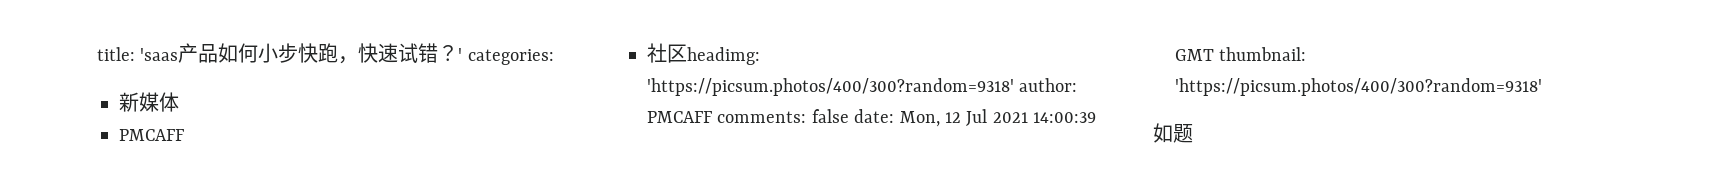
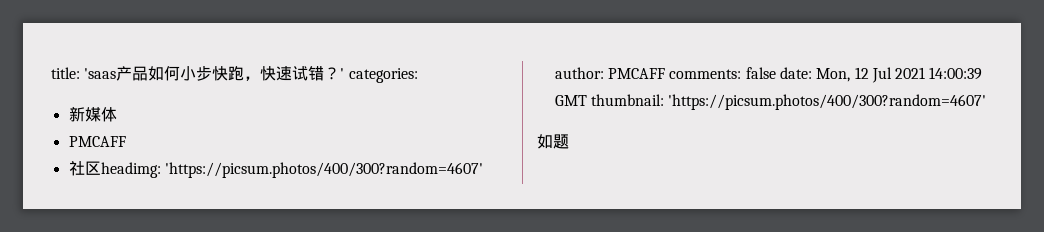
- 社区headimg: 'https://picsum.photos/400/300?random=9318' author: PMCAFF comments: false date: Mon, 12 Jul 2021 14:00:39 GMT thumbnail: 'https://picsum.photos/400/300?random=9318'
+ 社区headimg: 'https://picsum.photos/400/300?random=4607' author: PMCAFF comments: false date: Mon, 12 Jul 2021 14:00:39 GMT thumbnail: 'https://picsum.photos/400/300?random=4607'

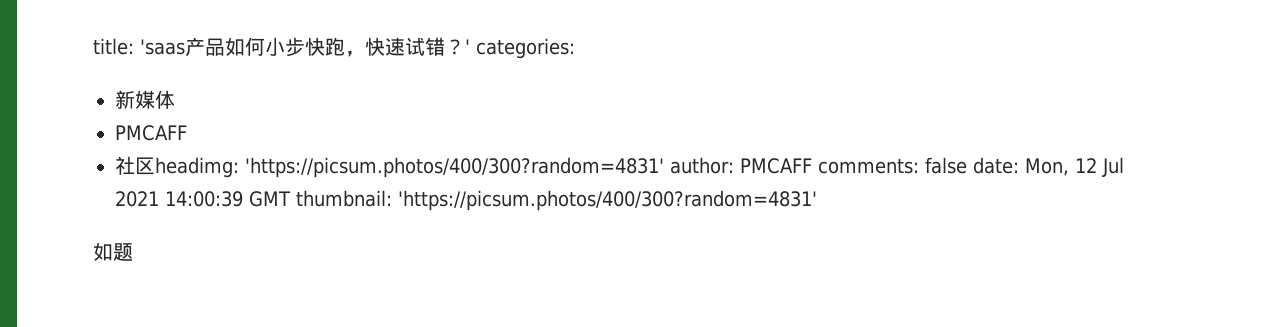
- 社区headimg: 'https://picsum.photos/400/300?random=4607' author: PMCAFF comments: false date: Mon, 12 Jul 2021 14:00:39 GMT thumbnail: 'https://picsum.photos/400/300?random=4607'
+ 社区headimg: 'https://picsum.photos/400/300?random=4831' author: PMCAFF comments: false date: Mon, 12 Jul 2021 14:00:39 GMT thumbnail: 'https://picsum.photos/400/300?random=4831'

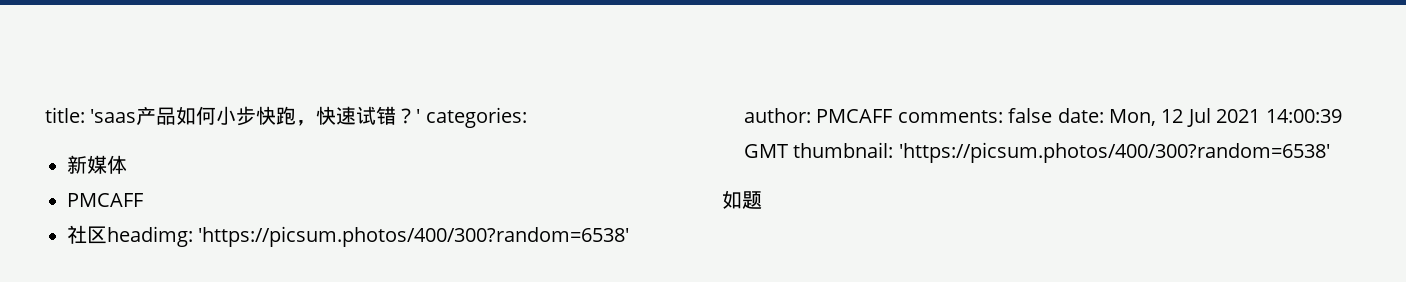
- 社区headimg: 'https://picsum.photos/400/300?random=4831' author: PMCAFF comments: false date: Mon, 12 Jul 2021 14:00:39 GMT thumbnail: 'https://picsum.photos/400/300?random=4831'
+ 社区headimg: 'https://picsum.photos/400/300?random=6538' author: PMCAFF comments: false date: Mon, 12 Jul 2021 14:00:39 GMT thumbnail: 'https://picsum.photos/400/300?random=6538'

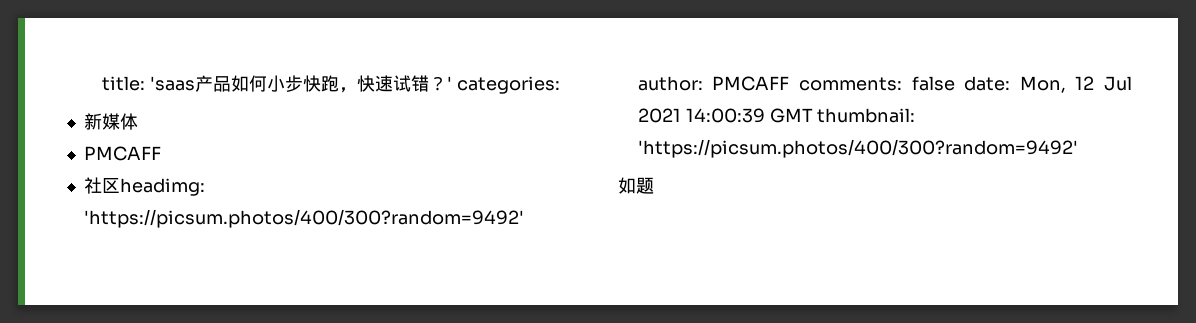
- 社区headimg: 'https://picsum.photos/400/300?random=6538' author: PMCAFF comments: false date: Mon, 12 Jul 2021 14:00:39 GMT thumbnail: 'https://picsum.photos/400/300?random=6538'
+ 社区headimg: 'https://picsum.photos/400/300?random=9492' author: PMCAFF comments: false date: Mon, 12 Jul 2021 14:00:39 GMT thumbnail: 'https://picsum.photos/400/300?random=9492'

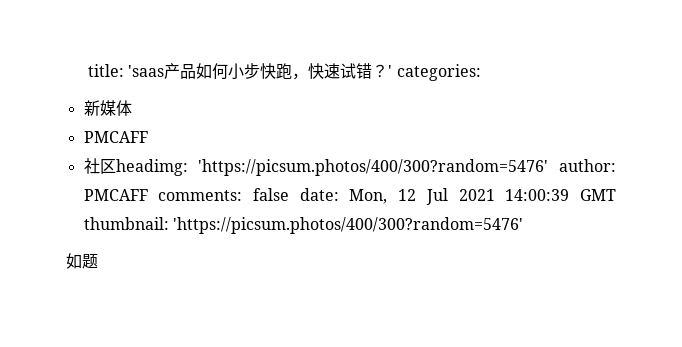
- 社区headimg: 'https://picsum.photos/400/300?random=9492' author: PMCAFF comments: false date: Mon, 12 Jul 2021 14:00:39 GMT thumbnail: 'https://picsum.photos/400/300?random=9492'
+ 社区headimg: 'https://picsum.photos/400/300?random=5476' author: PMCAFF comments: false date: Mon, 12 Jul 2021 14:00:39 GMT thumbnail: 'https://picsum.photos/400/300?random=5476'

